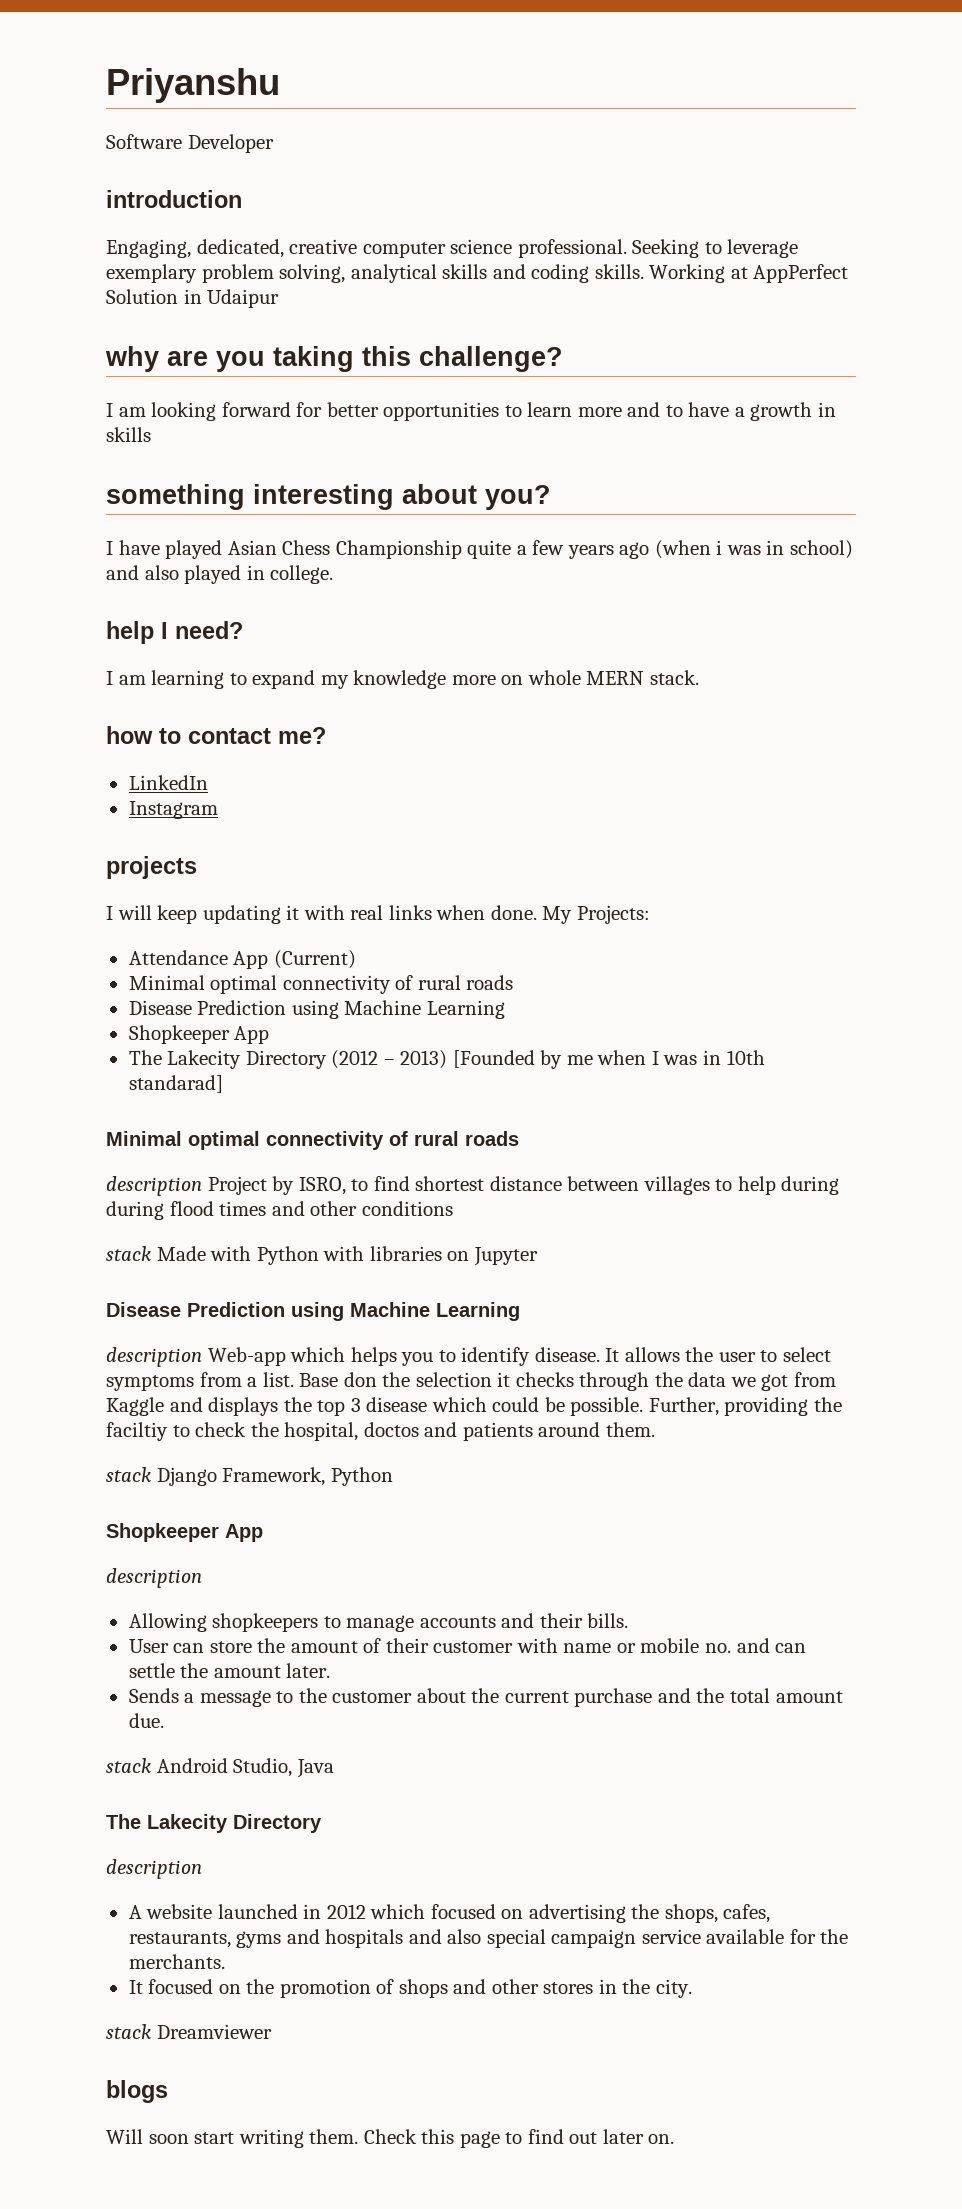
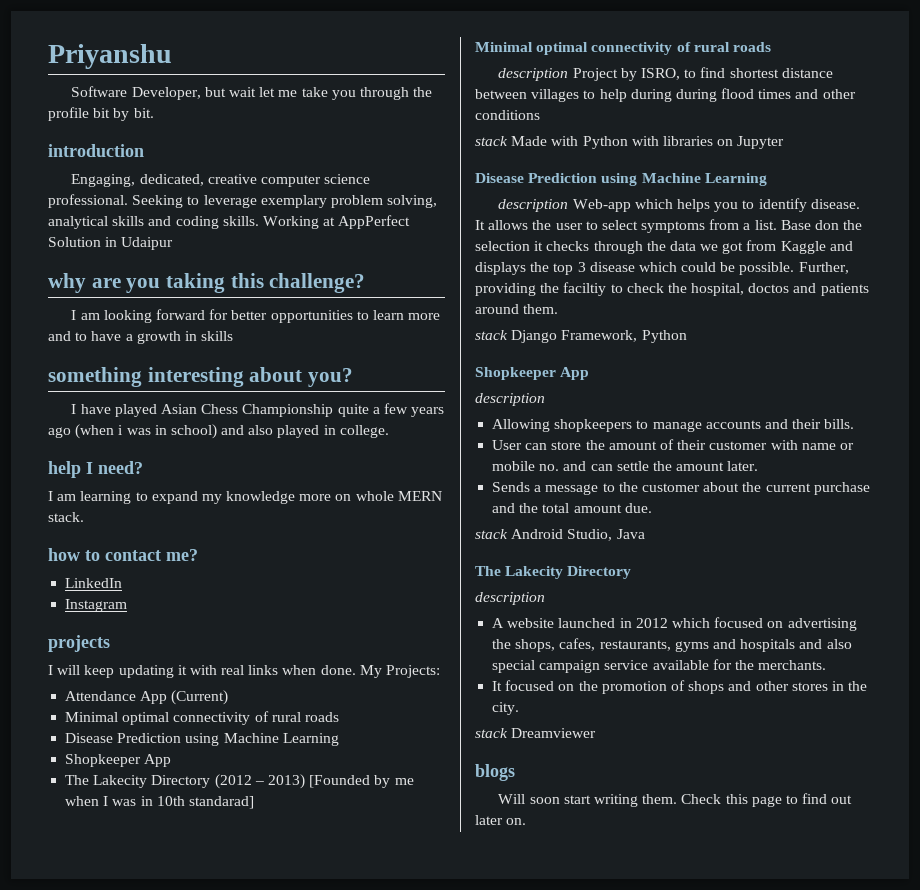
- Software Developer
+ Software Developer, but wait let me take you through the profile bit by bit.

